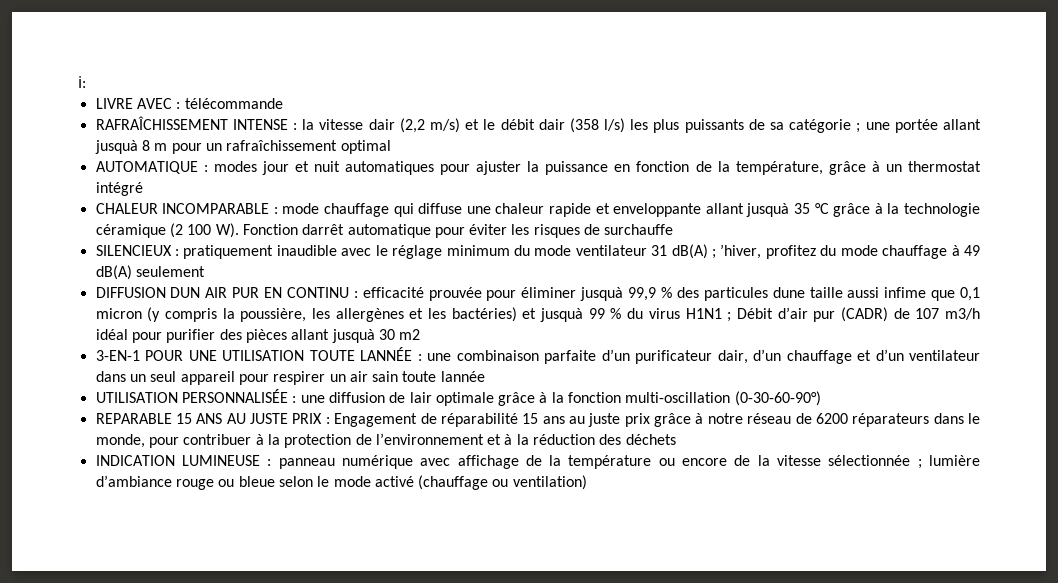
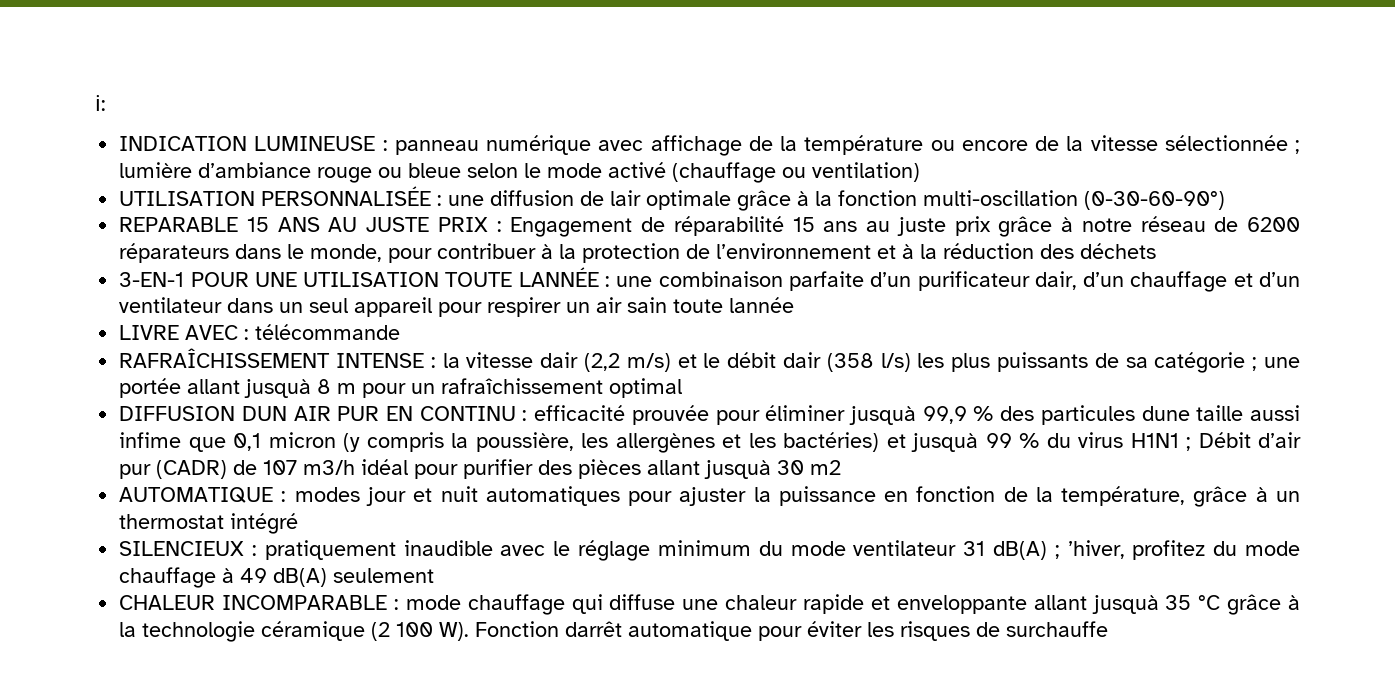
+ INDICATION LUMINEUSE : panneau numérique avec affichage de la température ou encore de la vitesse sélectionnée ; lumière d’ambiance rouge ou bleue selon le mode activé (chauffage ou ventilation)
+ UTILISATION PERSONNALISÉE : une diffusion de lair optimale grâce à la fonction multi-oscillation (0-30-60-90°)
+ REPARABLE 15 ANS AU JUSTE PRIX : Engagement de réparabilité 15 ans au juste prix grâce à notre réseau de 6200 réparateurs dans le monde, pour contribuer à la protection de l’environnement et à la réduction des déchets
+ 3-EN-1 POUR UNE UTILISATION TOUTE LANNÉE : une combinaison parfaite d’un purificateur dair, d’un chauffage et d’un ventilateur dans un seul appareil pour respirer un air sain toute lannée
- AUTOMATIQUE : modes jour et nuit automatiques pour ajuster la puissance en fonction de la température, grâce à un thermostat intégré
- CHALEUR INCOMPARABLE : mode chauffage qui diffuse une chaleur rapide et enveloppante allant jusquà 35 °C grâce à la technologie céramique (2 100 W). Fonction darrêt automatique pour éviter les risques de surchauffe
- SILENCIEUX : pratiquement inaudible avec le réglage minimum du mode ventilateur 31 dB(A) ; ’hiver, profitez du mode chauffage à 49 dB(A) seulement
- 3-EN-1 POUR UNE UTILISATION TOUTE LANNÉE : une combinaison parfaite d’un purificateur dair, d’un chauffage et d’un ventilateur dans un seul appareil pour respirer un air sain toute lannée
- UTILISATION PERSONNALISÉE : une diffusion de lair optimale grâce à la fonction multi-oscillation (0-30-60-90°)
- REPARABLE 15 ANS AU JUSTE PRIX : Engagement de réparabilité 15 ans au juste prix grâce à notre réseau de 6200 réparateurs dans le monde, pour contribuer à la protection de l’environnement et à la réduction des déchets
- INDICATION LUMINEUSE : panneau numérique avec affichage de la température ou encore de la vitesse sélectionnée ; lumière d’ambiance rouge ou bleue selon le mode activé (chauffage ou ventilation)
+ AUTOMATIQUE : modes jour et nuit automatiques pour ajuster la puissance en fonction de la température, grâce à un thermostat intégré
+ SILENCIEUX : pratiquement inaudible avec le réglage minimum du mode ventilateur 31 dB(A) ; ’hiver, profitez du mode chauffage à 49 dB(A) seulement
+ CHALEUR INCOMPARABLE : mode chauffage qui diffuse une chaleur rapide et enveloppante allant jusquà 35 °C grâce à la technologie céramique (2 100 W). Fonction darrêt automatique pour éviter les risques de surchauffe

